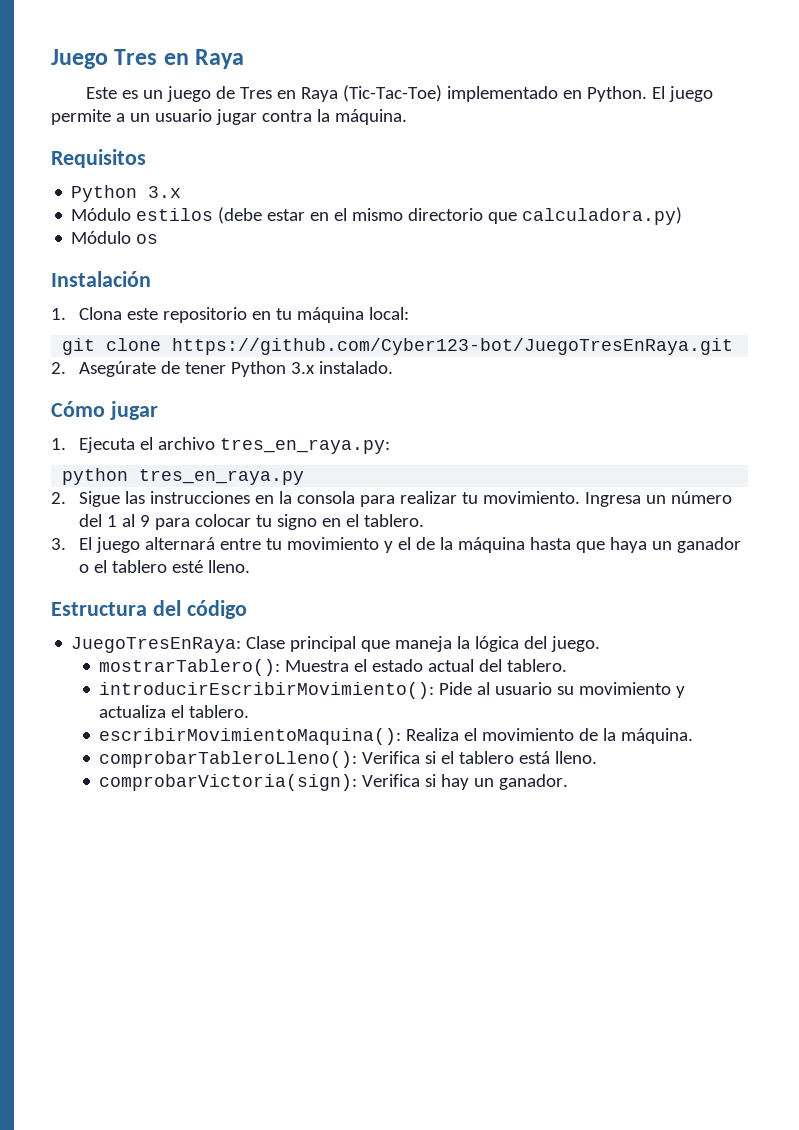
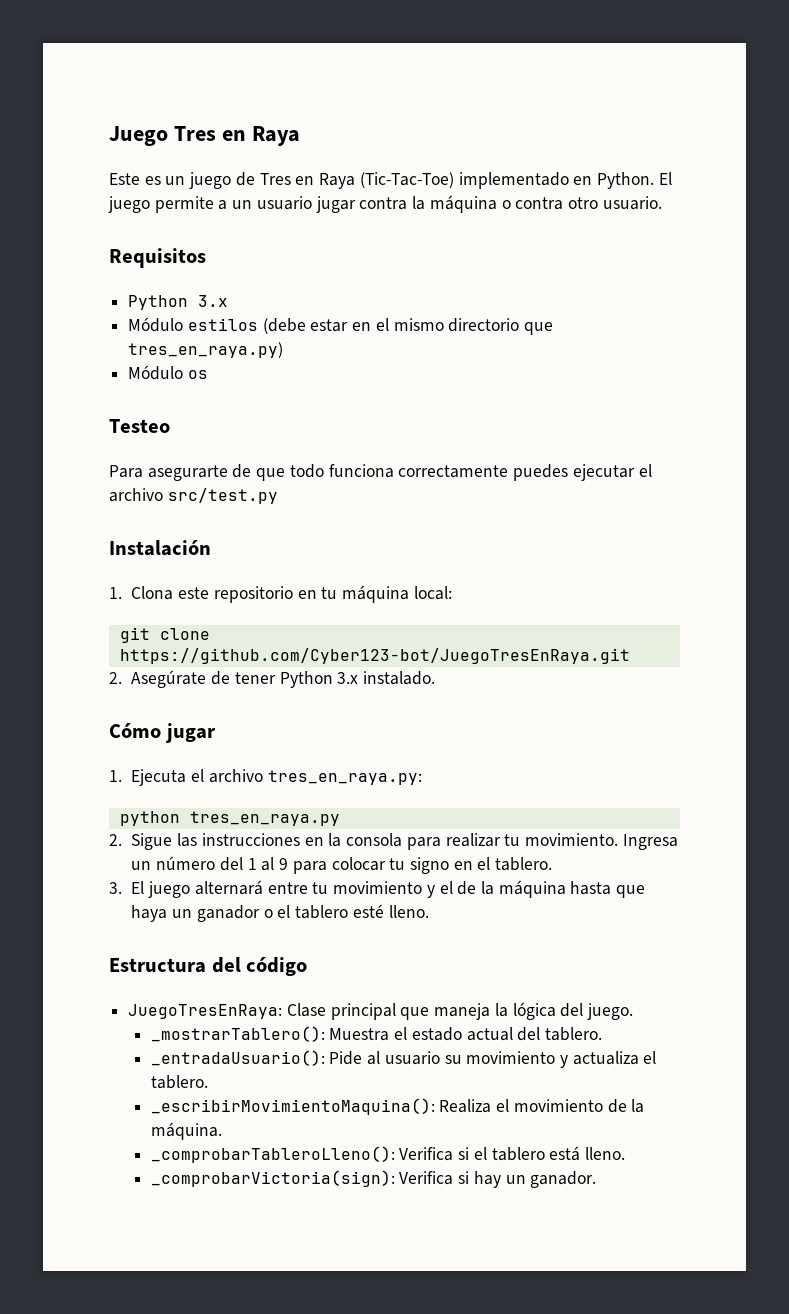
- El juego permite a un usuario jugar contra la máquina.
+ El juego permite a un usuario jugar contra la máquina o contra otro usuario.
- Módulo estilos (debe estar en el mismo directorio que calculadora.py)
+ Módulo estilos (debe estar en el mismo directorio que tres_en_raya.py)
+ Testeo
+ Para asegurarte de que todo funciona correctamente puedes ejecutar el archivo src/test.py
- mostrarTablero(): Muestra el estado actual del tablero.
+ _mostrarTablero(): Muestra el estado actual del tablero.
- introducirEscribirMovimiento(): Pide al usuario su movimiento y actualiza el tablero.
+ _entradaUsuario(): Pide al usuario su movimiento y actualiza el tablero.
- escribirMovimientoMaquina(): Realiza el movimiento de la máquina.
+ _escribirMovimientoMaquina(): Realiza el movimiento de la máquina.
- comprobarTableroLleno(): Verifica si el tablero está lleno.
+ _comprobarTableroLleno(): Verifica si el tablero está lleno.
- comprobarVictoria(sign): Verifica si hay un ganador.
+ _comprobarVictoria(sign): Verifica si hay un ganador.

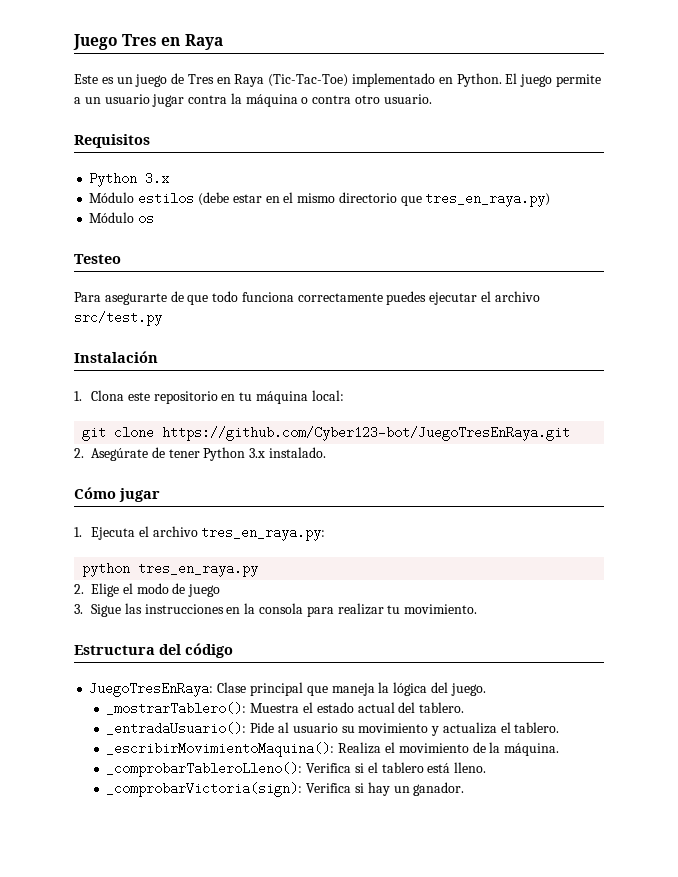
- 2. Sigue las instrucciones en la consola para realizar tu movimiento. Ingresa un número del 1 al 9 para colocar tu signo en el tablero.
- 3. El juego alternará entre tu movimiento y el de la máquina hasta que haya un ganador o el tablero esté lleno.
+ 2. Elige el modo de juego
+ 3. Sigue las instrucciones en la consola para realizar tu movimiento.

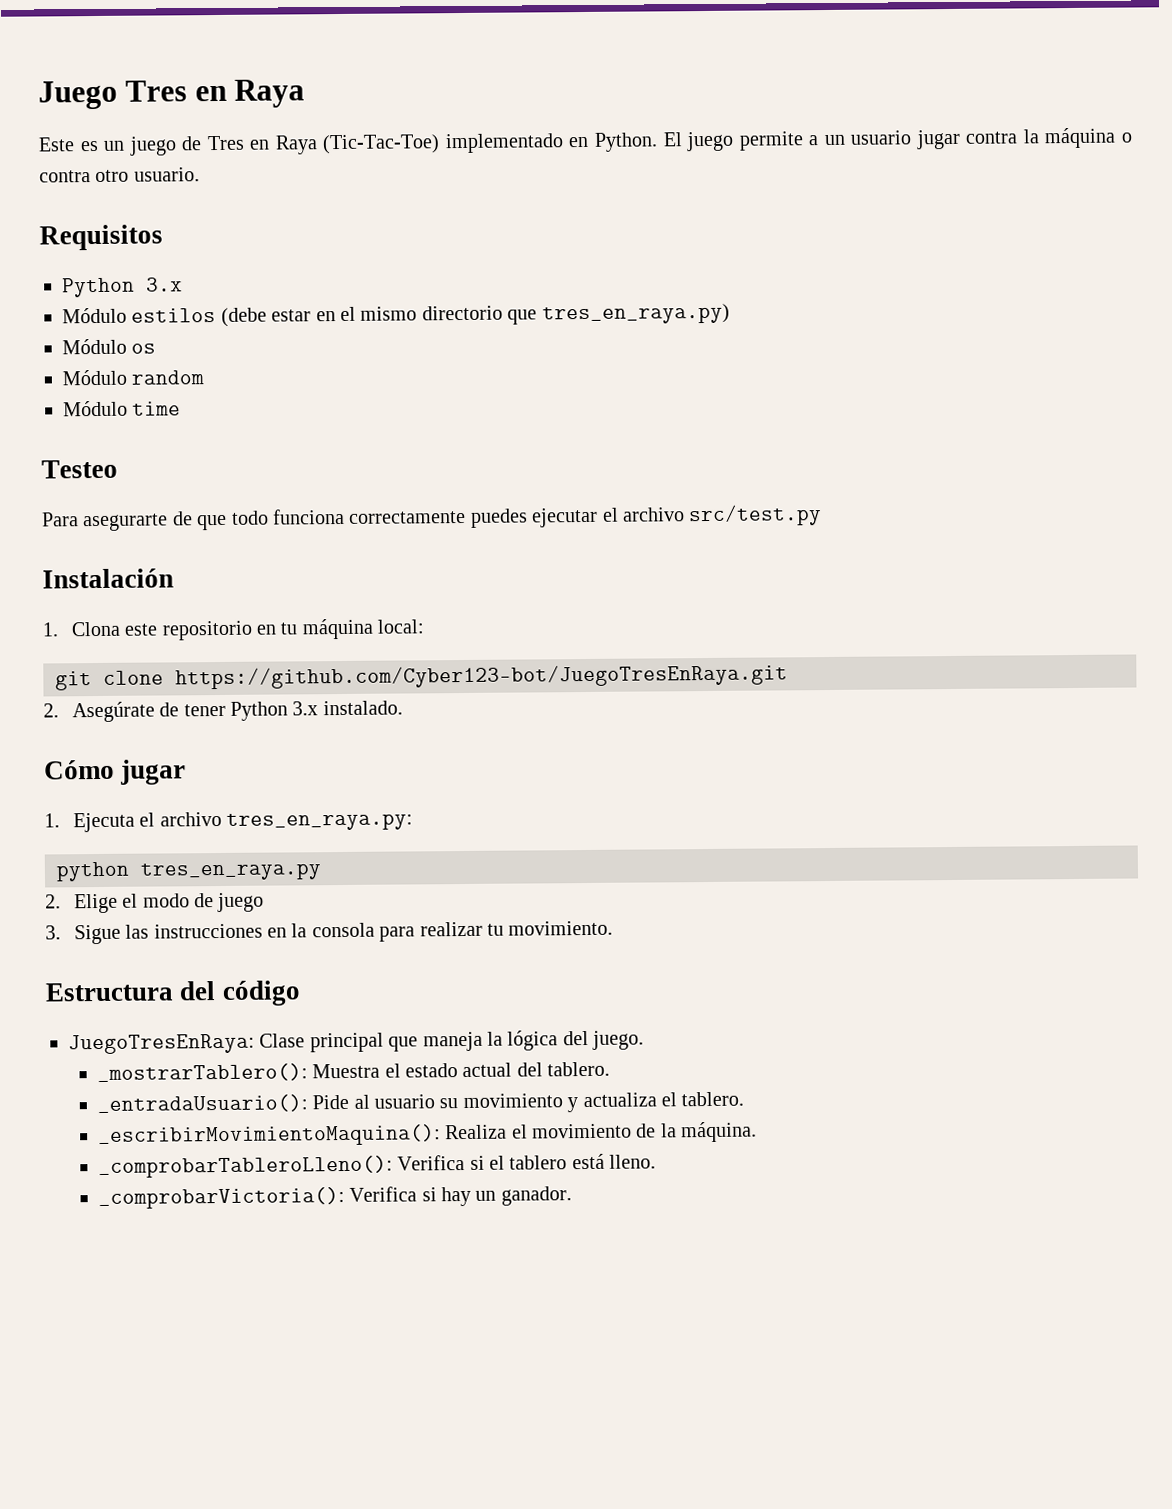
+ Módulo random
+ Módulo time
- _comprobarVictoria(sign): Verifica si hay un ganador.
+ _comprobarVictoria(): Verifica si hay un ganador.

